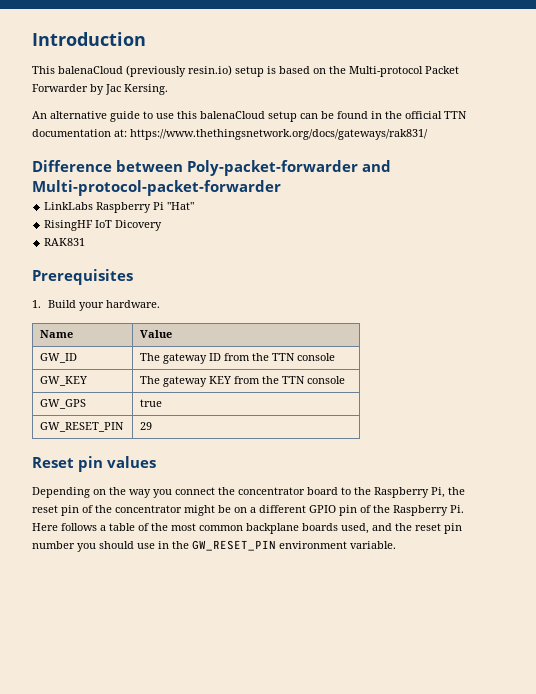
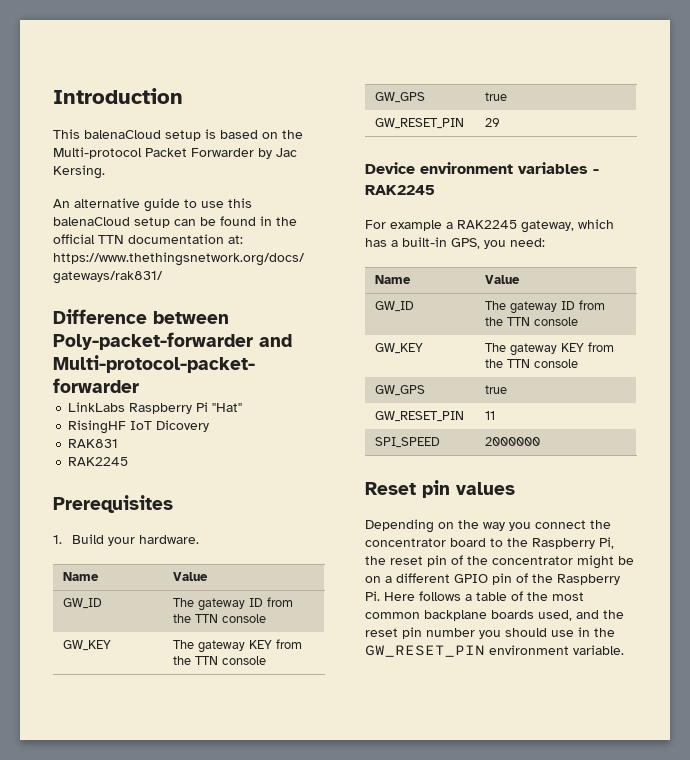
- This balenaCloud (previously resin.io) setup is based on the Multi-protocol Packet Forwarder by Jac Kersing.
+ This balenaCloud setup is based on the Multi-protocol Packet Forwarder by Jac Kersing.
  RAK831
+ RAK2245
+ Device environment variables - RAK2245
+ For example a RAK2245 gateway, which has a built-in GPS, you need:
+ Name | Value
+ GW_ID | The gateway ID from the TTN console
+ GW_KEY | The gateway KEY from the TTN console
+ GW_GPS | true
+ GW_RESET_PIN | 11
+ SPI_SPEED | 2000000

